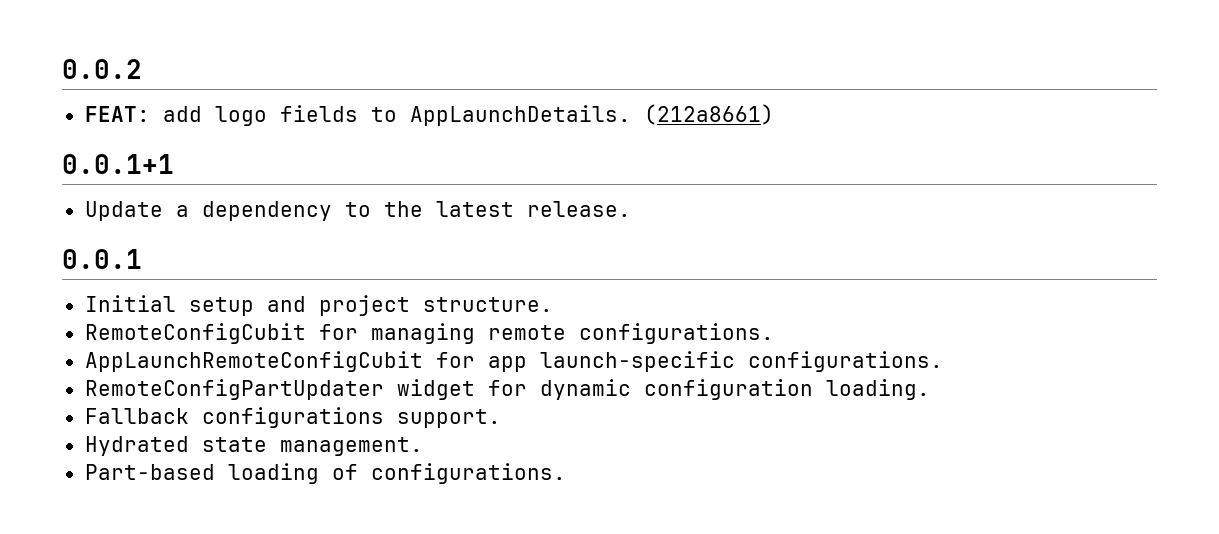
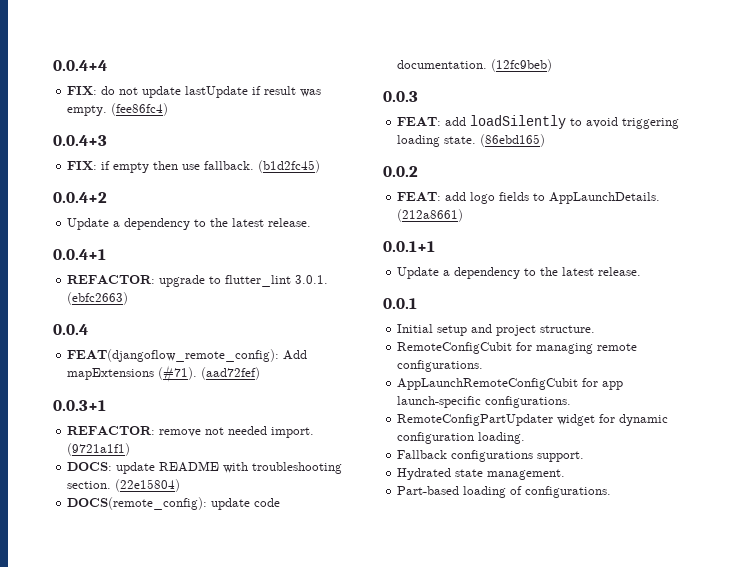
+ 0.0.4+4
+ FIX: do not update lastUpdate if result was empty. (fee86fc4)
+ 0.0.4+3
+ FIX: if empty then use fallback. (b1d2fc45)
+ 0.0.4+2
+ Update a dependency to the latest release.
+ 0.0.4+1
+ REFACTOR: upgrade to flutter_lint 3.0.1. (ebfc2663)
+ 0.0.4
+ FEAT(djangoflow_remote_config): Add mapExtensions (#71). (aad72fef)
+ 0.0.3+1
+ REFACTOR: remove not needed import. (9721a1f1)
+ DOCS: update README with troubleshooting section. (22e15804)
+ DOCS(remote_config): update code documentation. (12fc9beb)
+ 0.0.3
+ FEAT: add loadSilently to avoid triggering loading state. (86ebd165)

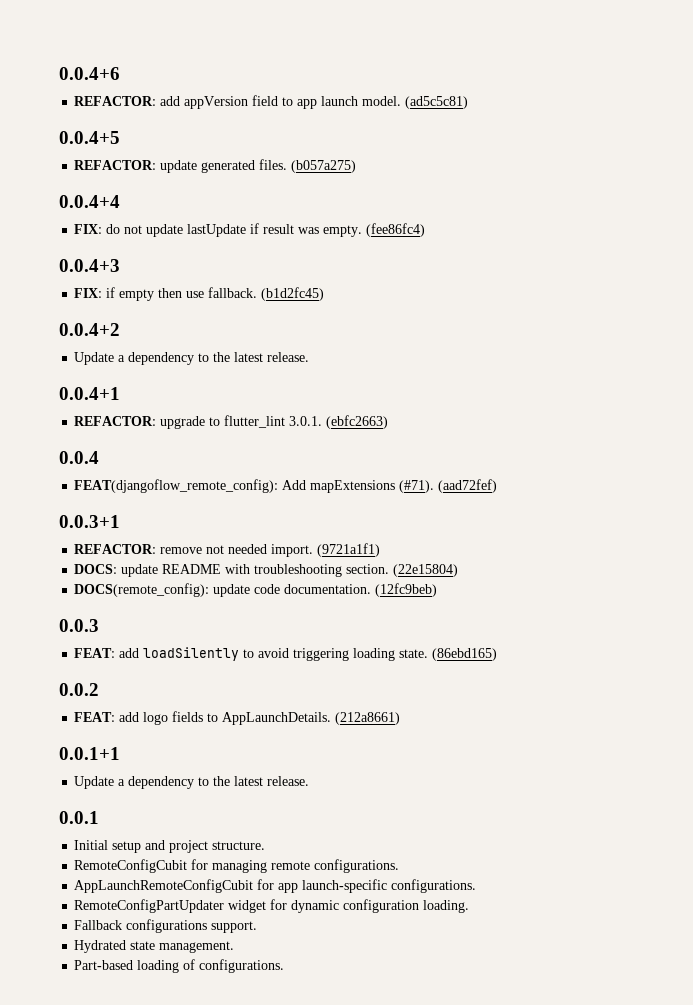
+ 0.0.4+6
+ REFACTOR: add appVersion field to app launch model. (ad5c5c81)
+ 0.0.4+5
+ REFACTOR: update generated files. (b057a275)

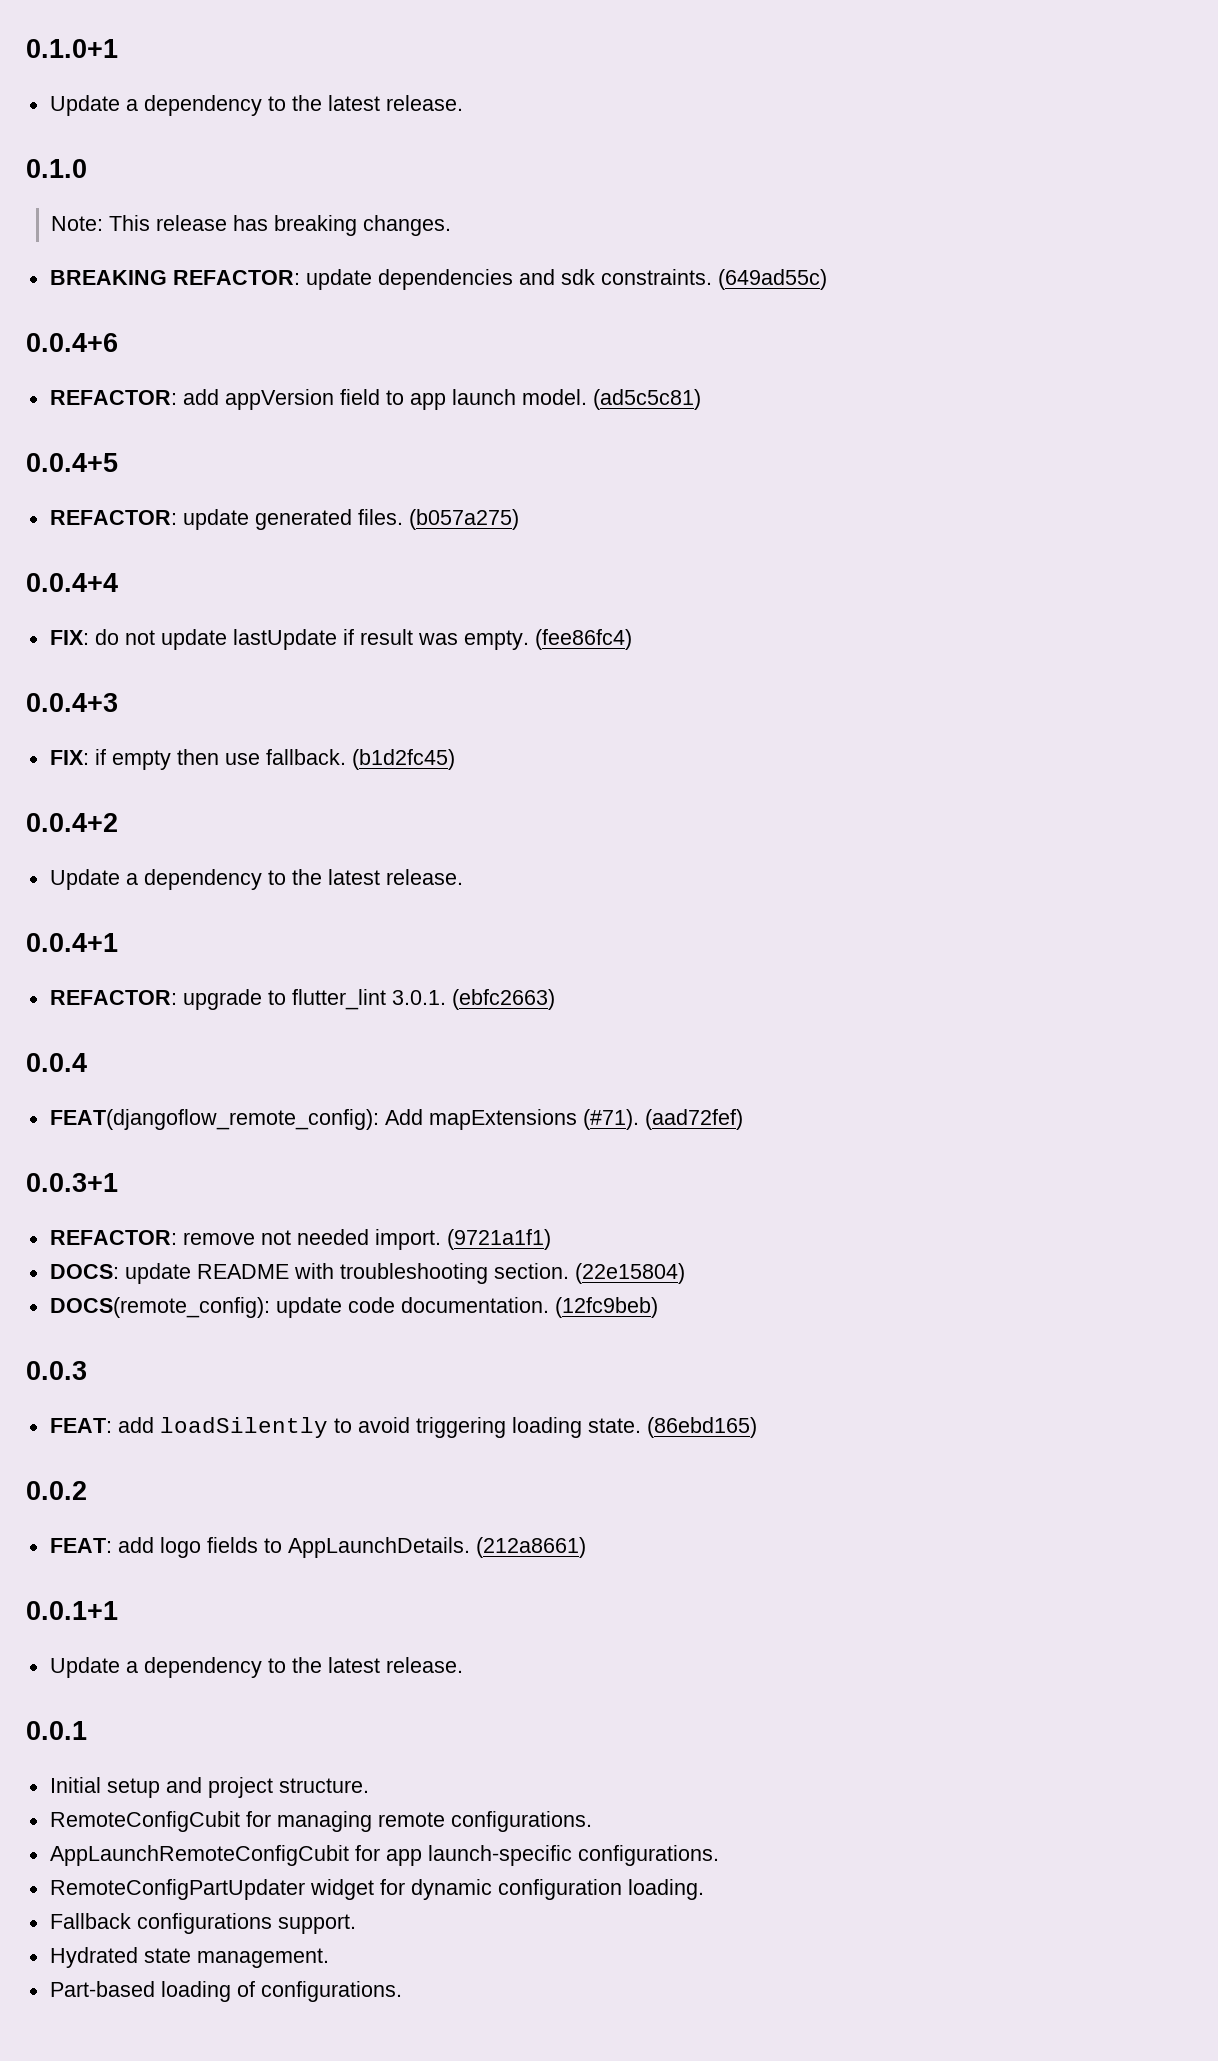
+ 0.1.0+1
+ Update a dependency to the latest release.
+ 0.1.0
+ Note: This release has breaking changes.
+ BREAKING REFACTOR: update dependencies and sdk constraints. (649ad55c)

